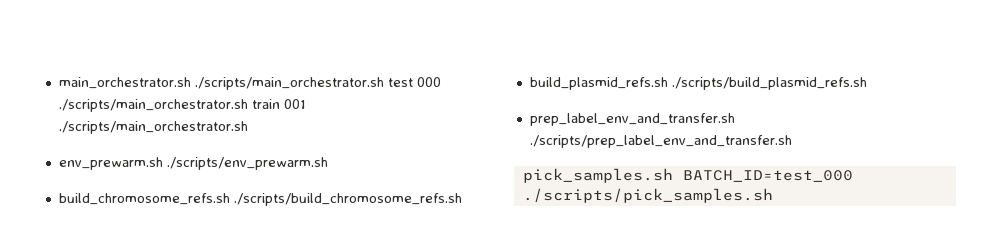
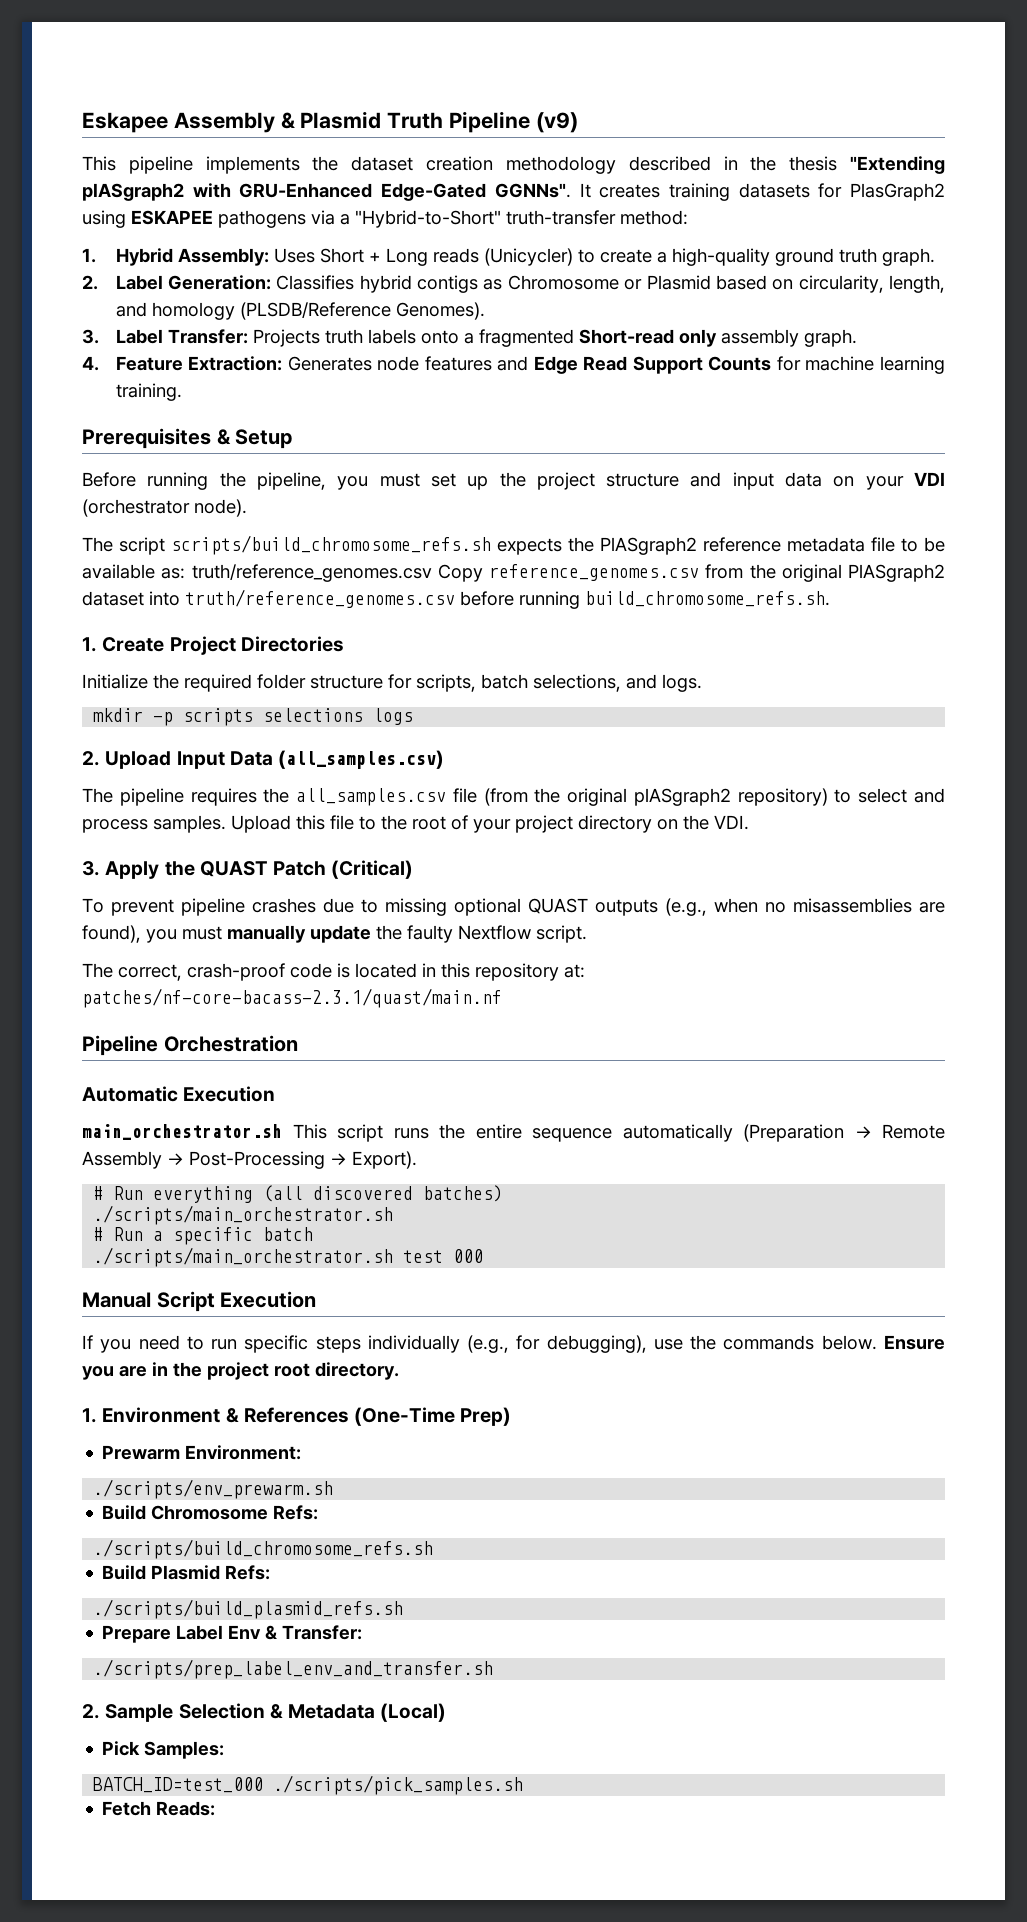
- main_orchestrator.sh ./scripts/main_orchestrator.sh test 000 ./scripts/main_orchestrator.sh train 001 ./scripts/main_orchestrator.sh
- env_prewarm.sh ./scripts/env_prewarm.sh
- build_chromosome_refs.sh ./scripts/build_chromosome_refs.sh
- build_plasmid_refs.sh ./scripts/build_plasmid_refs.sh
- prep_label_env_and_transfer.sh ./scripts/prep_label_env_and_transfer.sh
- pick_samples.sh BATCH_ID=test_000 ./scripts/pick_samples.sh
+ Eskapee Assembly & Plasmid Truth Pipeline (v9)
+ This pipeline implements the dataset creation methodology described in the thesis "Extending plASgraph2 with GRU-Enhanced Edge-Gated GGNNs". It creates training datasets for PlasGraph2 using ESKAPEE pathogens via a "Hybrid-to-Short" truth-transfer method:
+ 1. Hybrid Assembly: Uses Short + Long reads (Unicycler) to create a high-quality ground truth graph.
+ 2. Label Generation: Classifies hybrid contigs as Chromosome or Plasmid based on circularity, length, and homology (PLSDB/Reference Genomes).
+ 3. Label Transfer: Projects truth labels onto a fragmented Short-read only assembly graph.
+ 4. Feature Extraction: Generates node features and Edge Read Support Counts for machine learning training.
+ Prerequisites & Setup
+ Before running the pipeline, you must set up the project structure and input data on your VDI (orchestrator node).
+ The script scripts/build_chromosome_refs.sh expects the PlASgraph2 reference metadata file to be available as: truth/reference_genomes.csv Copy reference_genomes.csv from the original PlASgraph2 dataset into truth/reference_genomes.csv before running build_chromosome_refs.sh.
+ 1. Create Project Directories
+ Initialize the required folder structure for scripts, batch selections, and logs.
+ mkdir -p scripts selections logs
+ 2. Upload Input Data (all_samples.csv)
+ The pipeline requires the all_samples.csv file (from the original plASgraph2 repository) to select and process samples. Upload this file to the root of your project directory on the VDI.
+ 3. Apply the QUAST Patch (Critical)
+ To prevent pipeline crashes due to missing optional QUAST outputs (e.g., when no misassemblies are found), you must manually update the faulty Nextflow script.
+ The correct, crash-proof code is located in this repository at: patches/nf-core-bacass-2.3.1/quast/main.nf
+ Pipeline Orchestration
+ Automatic Execution
+ main_orchestrator.sh This script runs the entire sequence automatically (Preparation → Remote Assembly → Post-Processing → Export).
+ # Run everything (all discovered batches)
+ ./scripts/main_orchestrator.sh
+ # Run a specific batch
+ ./scripts/main_orchestrator.sh test 000
+ Manual Script Execution
+ If you need to run specific steps individually (e.g., for debugging), use the commands below. Ensure you are in the project root directory.
+ 1. Environment & References (One-Time Prep)
+ Prewarm Environment:
+ ./scripts/env_prewarm.sh
+ Build Chromosome Refs:
+ ./scripts/build_chromosome_refs.sh
+ Build Plasmid Refs:
+ ./scripts/build_plasmid_refs.sh
+ Prepare Label Env & Transfer:
+ ./scripts/prep_label_env_and_transfer.sh
+ 2. Sample Selection & Metadata (Local)
+ Pick Samples:
+ BATCH_ID=test_000 ./scripts/pick_samples.sh
+ Fetch Reads:

